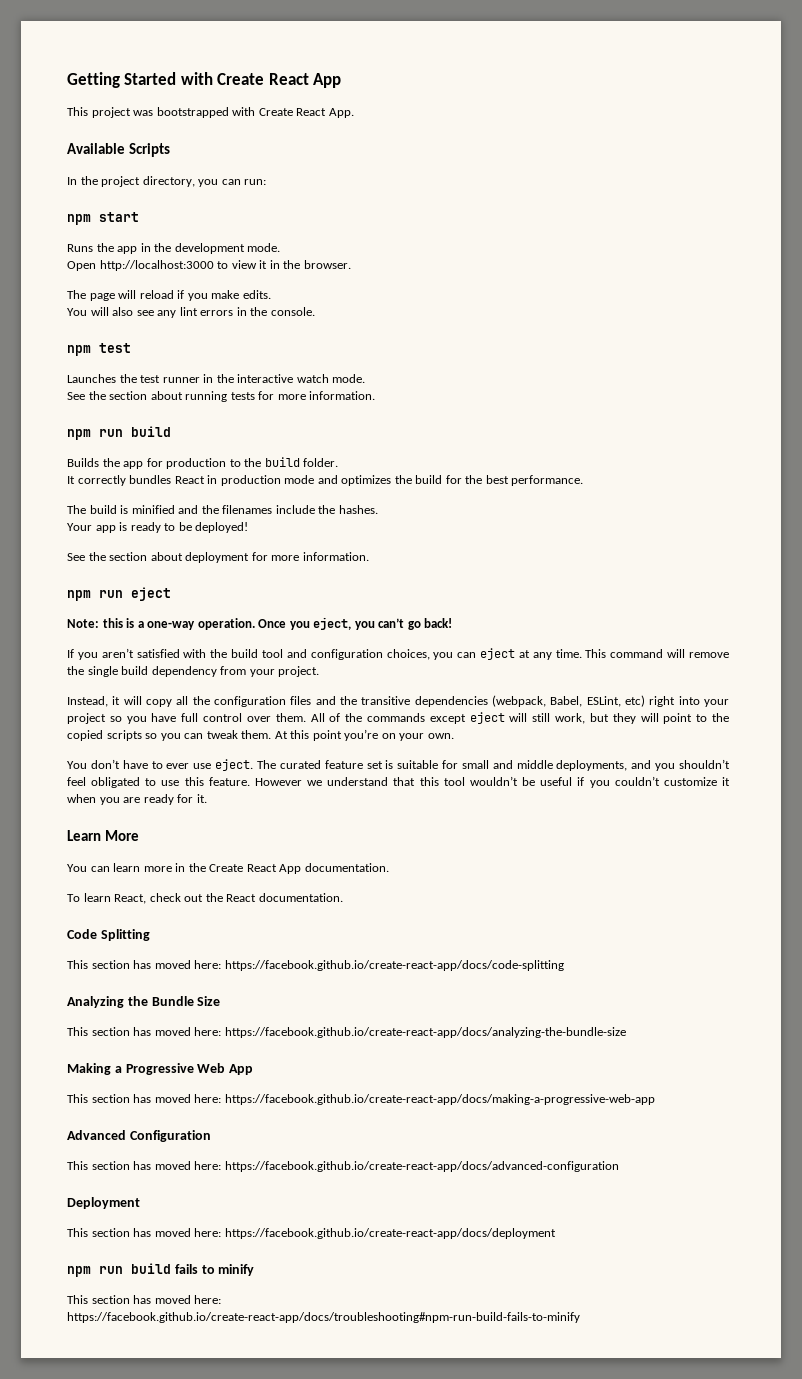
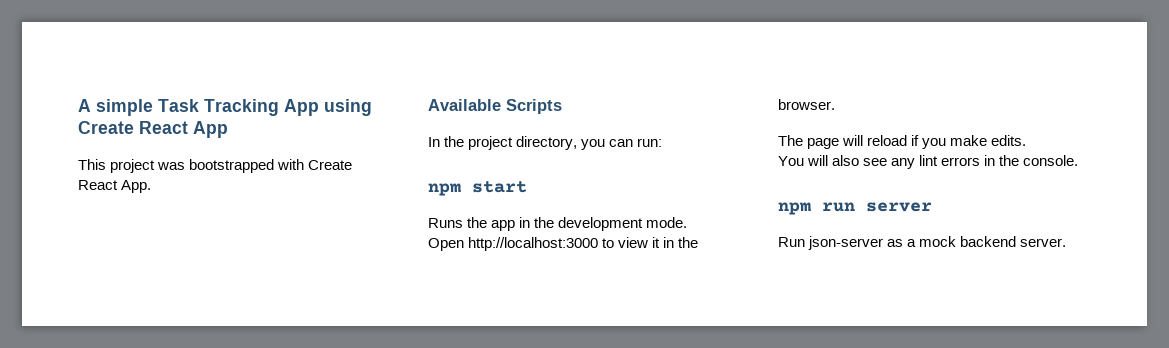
- Getting Started with Create React App
+ A simple Task Tracking App using Create React App
- npm test
- Launches the test runner in the interactive watch mode.
- See the section about running tests for more information.
- npm run build
- Builds the app for production to the build folder.
- It correctly bundles React in production mode and optimizes the build for the best performance.
- The build is minified and the filenames include the hashes.
- Your app is ready to be deployed!
- See the section about deployment for more information.
- npm run eject
- Note: this is a one-way operation. Once you eject, you can’t go back!
- If you aren’t satisfied with the build tool and configuration choices, you can eject at any time. This command will remove the single build dependency from your project.
- Instead, it will copy all the configuration files and the transitive dependencies (webpack, Babel, ESLint, etc) right into your project so you have full control over them. All of the commands except eject will still work, but they will point to the copied scripts so you can tweak them. At this point you’re on your own.
- You don’t have to ever use eject. The curated feature set is suitable for small and middle deployments, and you shouldn’t feel obligated to use this feature. However we understand that this tool wouldn’t be useful if you couldn’t customize it when you are ready for it.
- Learn More
- You can learn more in the Create React App documentation.
- To learn React, check out the React documentation.
- Code Splitting
- This section has moved here: https://facebook.github.io/create-react-app/docs/code-splitting
- Analyzing the Bundle Size
- This section has moved here: https://facebook.github.io/create-react-app/docs/analyzing-the-bundle-size
- Making a Progressive Web App
- This section has moved here: https://facebook.github.io/create-react-app/docs/making-a-progressive-web-app
- Advanced Configuration
- This section has moved here: https://facebook.github.io/create-react-app/docs/advanced-configuration
- Deployment
- This section has moved here: https://facebook.github.io/create-react-app/docs/deployment
- npm run build fails to minify
- This section has moved here: https://facebook.github.io/create-react-app/docs/troubleshooting#npm-run-build-fails-to-minify
+ npm run server
+ Run json-server as a mock backend server.

